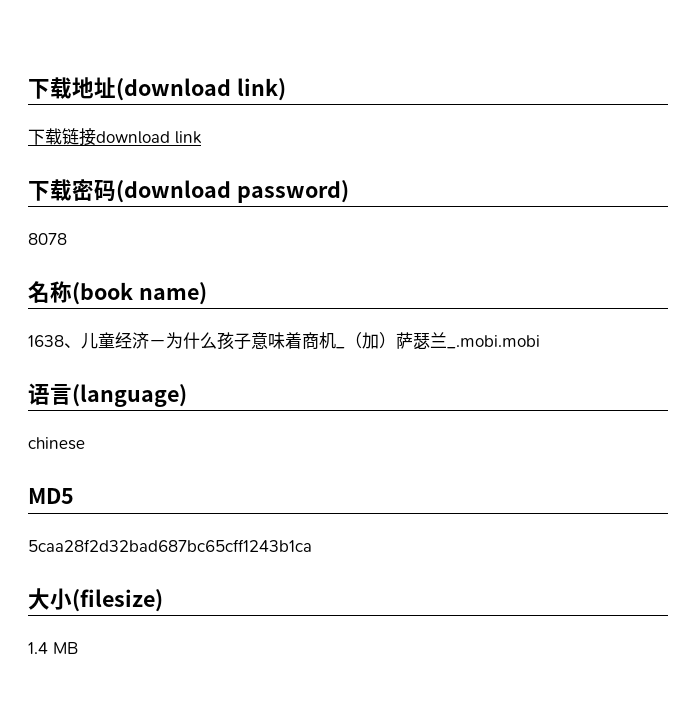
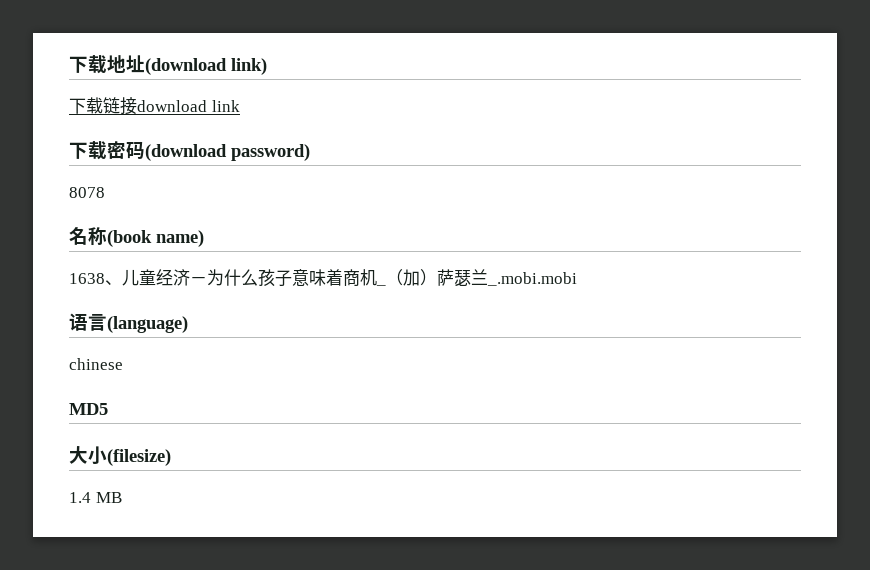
- 5caa28f2d32bad687bc65cff1243b1ca

